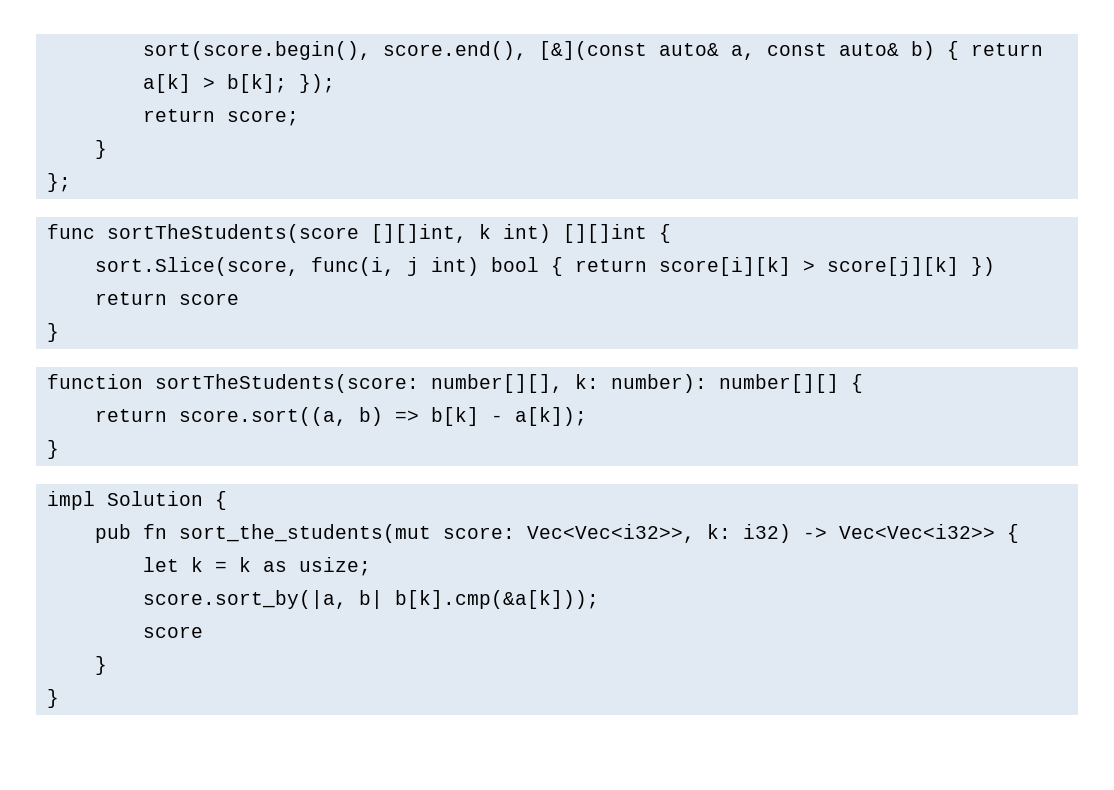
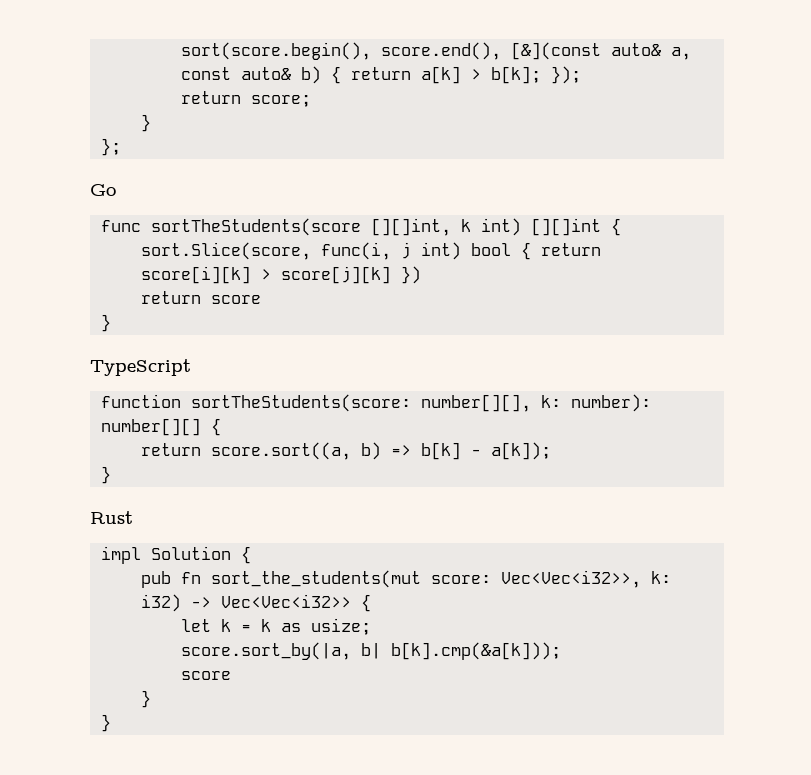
+ Go
+ TypeScript
+ Rust

